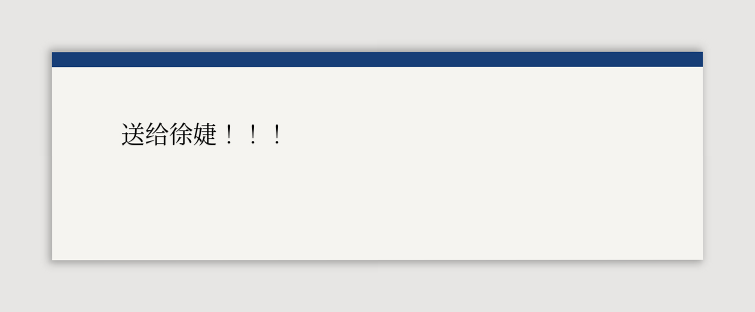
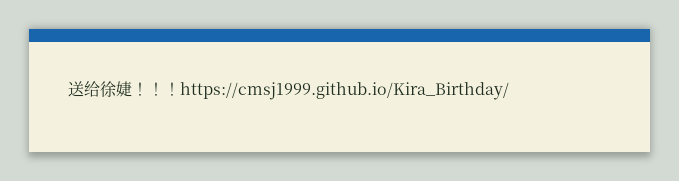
- 送给徐婕！！！
+ 送给徐婕！！！https://cmsj1999.github.io/Kira_Birthday/

